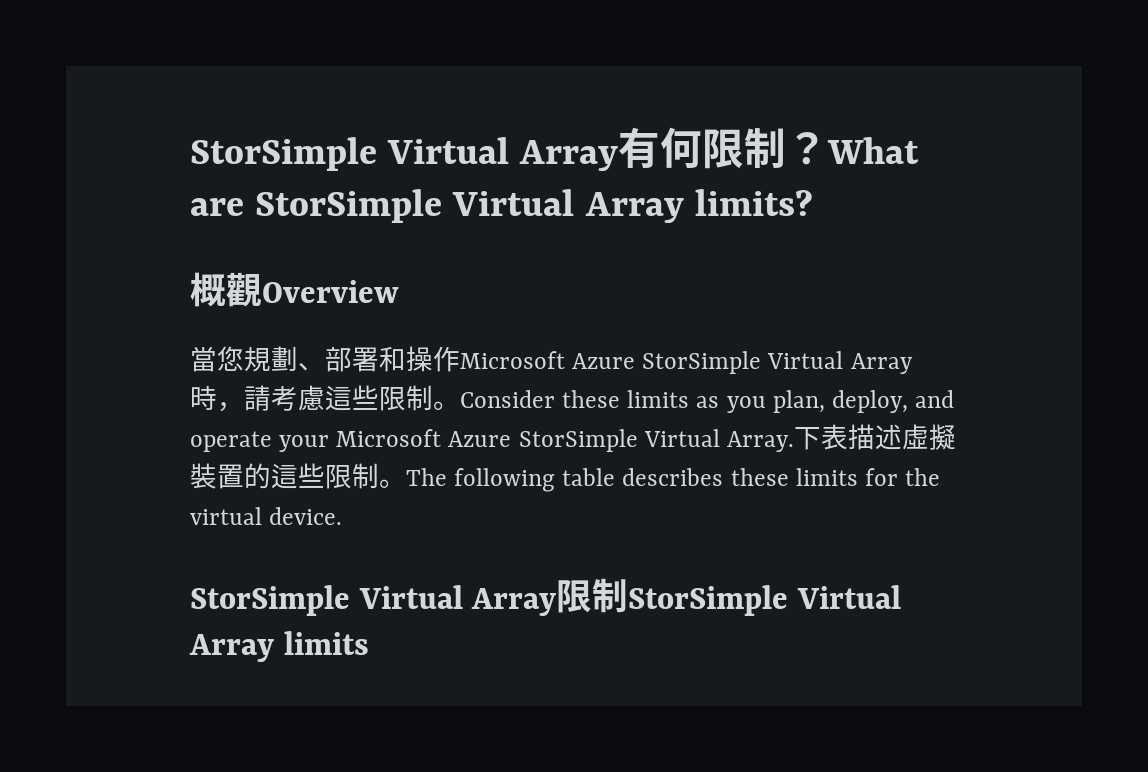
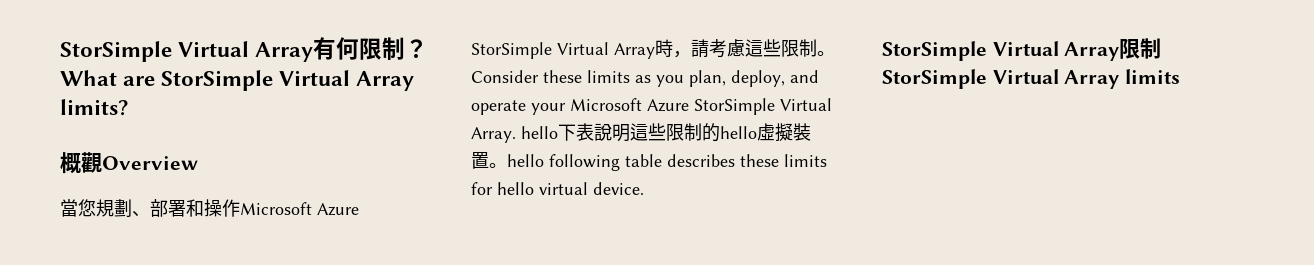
- Consider these limits as you plan, deploy, and operate your Microsoft Azure StorSimple Virtual Array.下表描述虛擬裝置的這些限制。The following table describes these limits for the virtual device.
+ Consider these limits as you plan, deploy, and operate your Microsoft Azure StorSimple Virtual Array. hello下表說明這些限制的hello虛擬裝置。hello following table describes these limits for hello virtual device.

